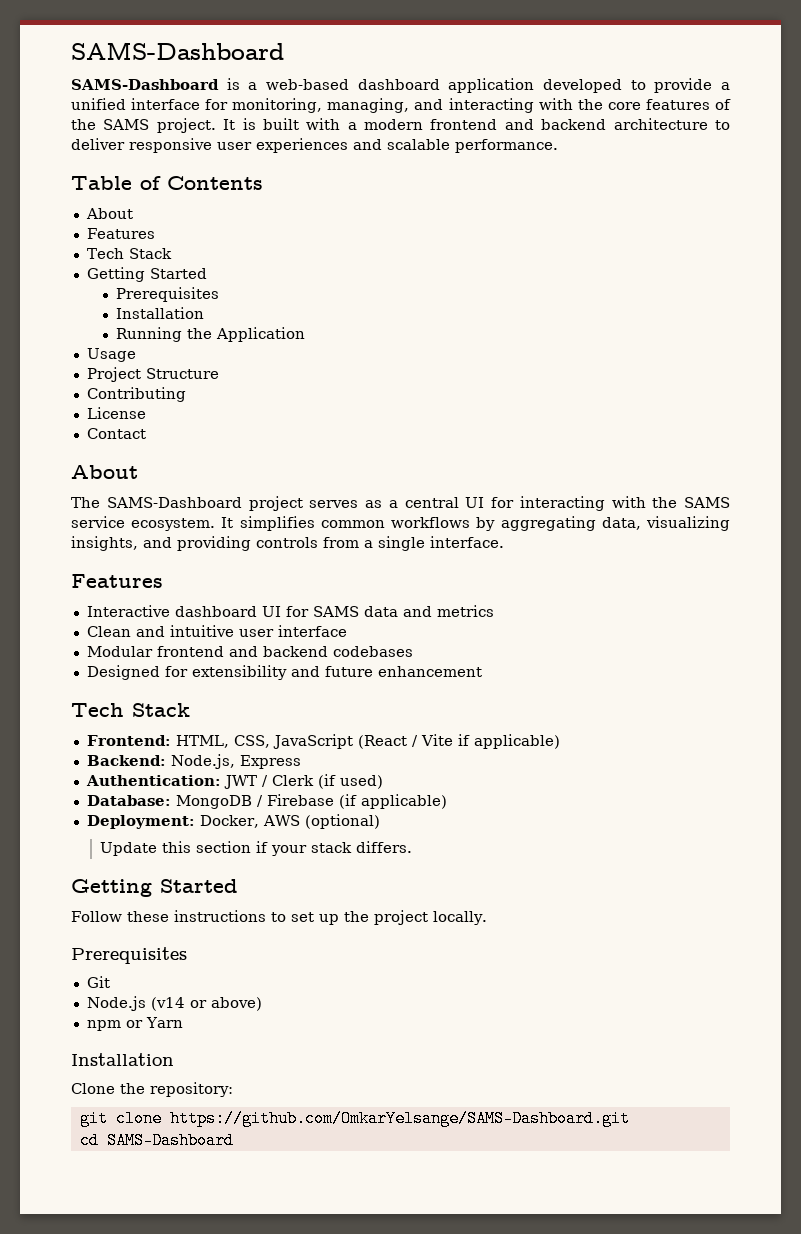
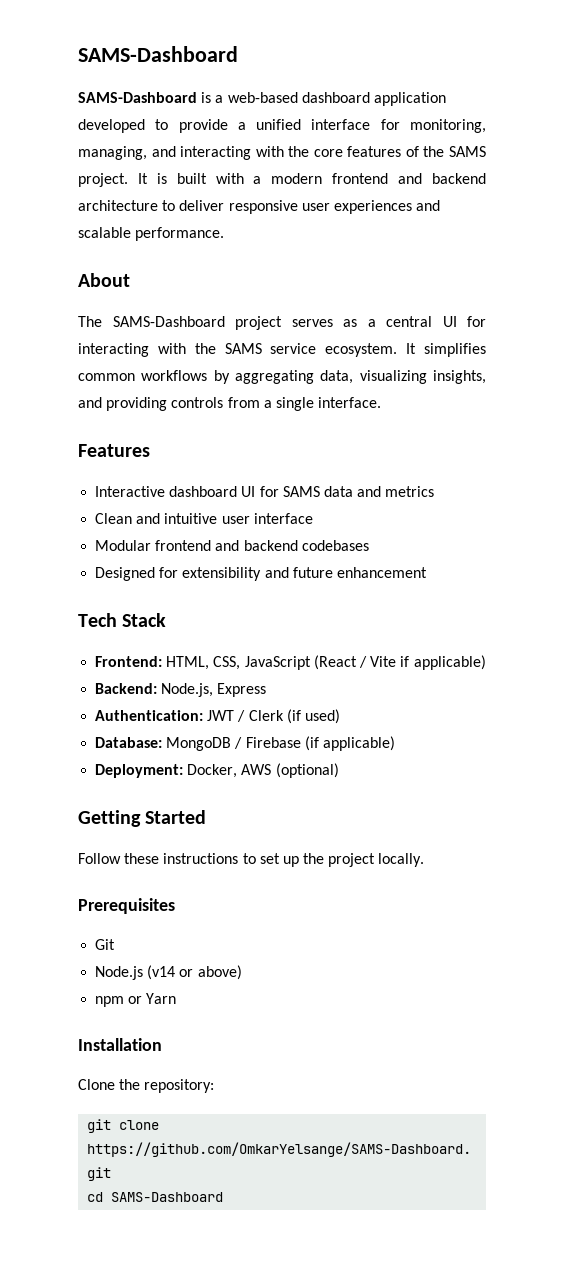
- Table of Contents
- About
- Features
- Tech Stack
- Getting Started
- Prerequisites
- Installation
- Running the Application
- Usage
- Project Structure
- Contributing
- License
- Contact
- Update this section if your stack differs.

